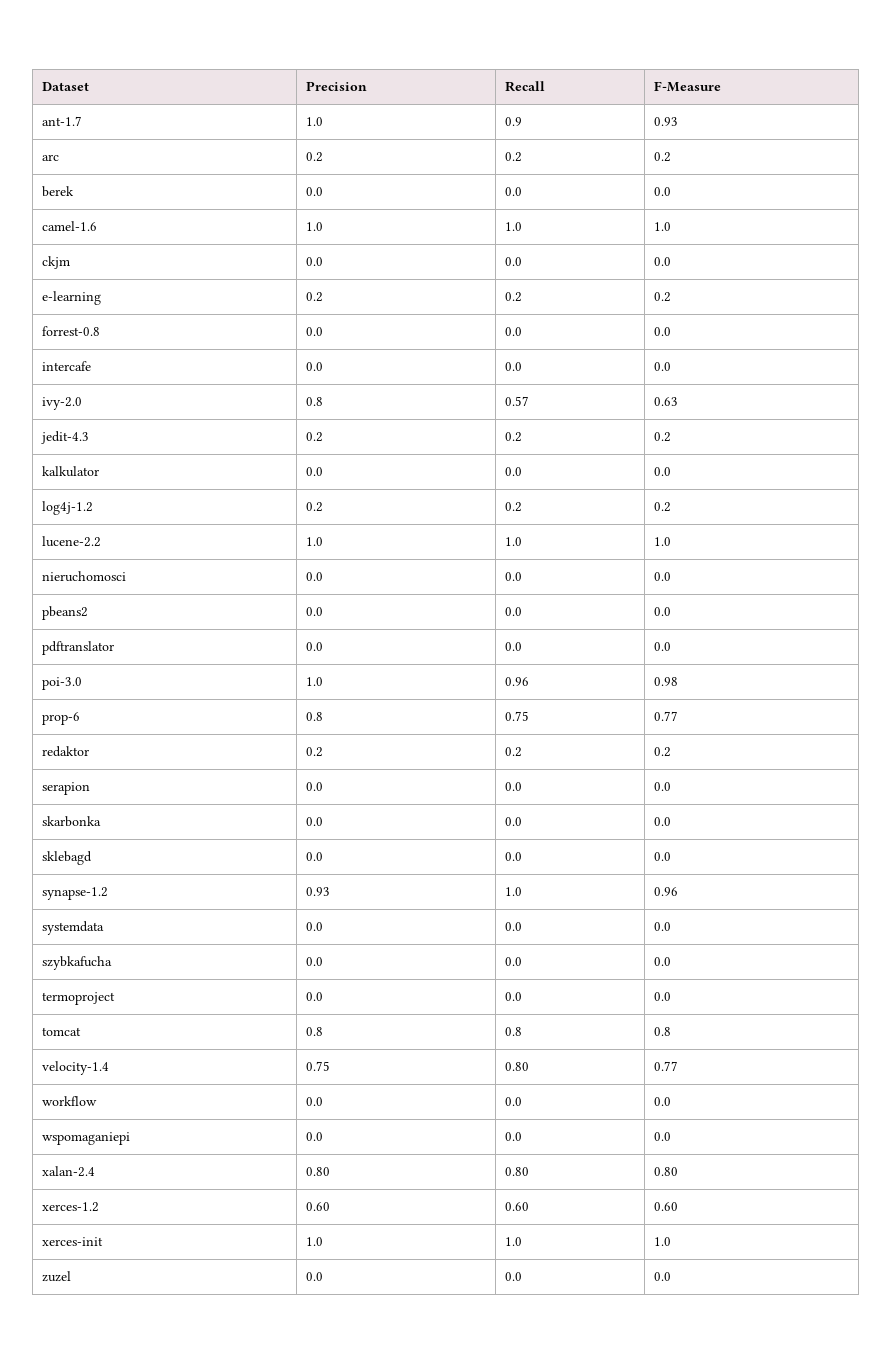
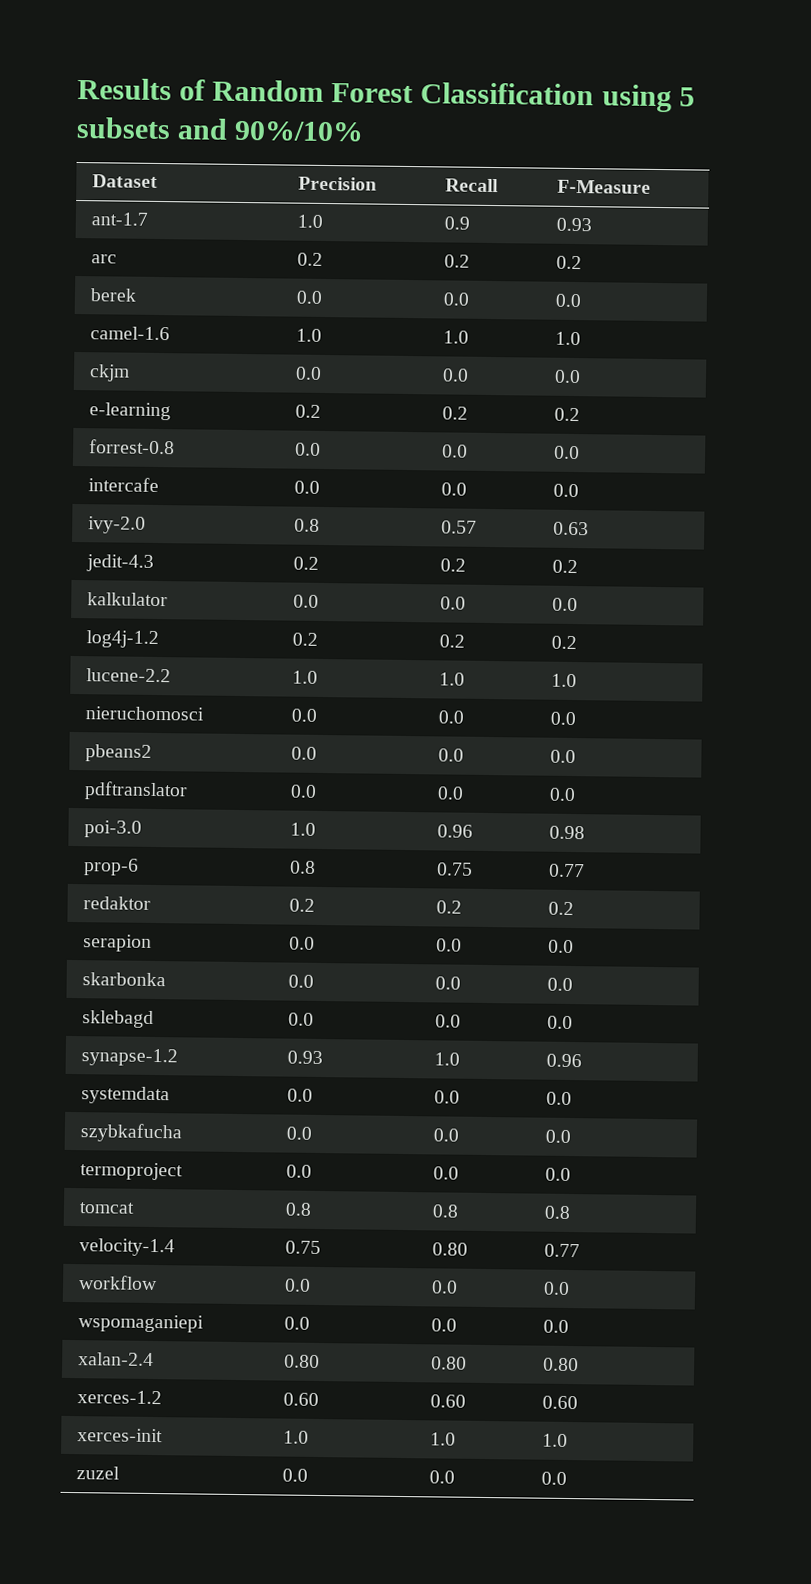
+ Results of Random Forest Classification using 5 subsets and 90%/10%

